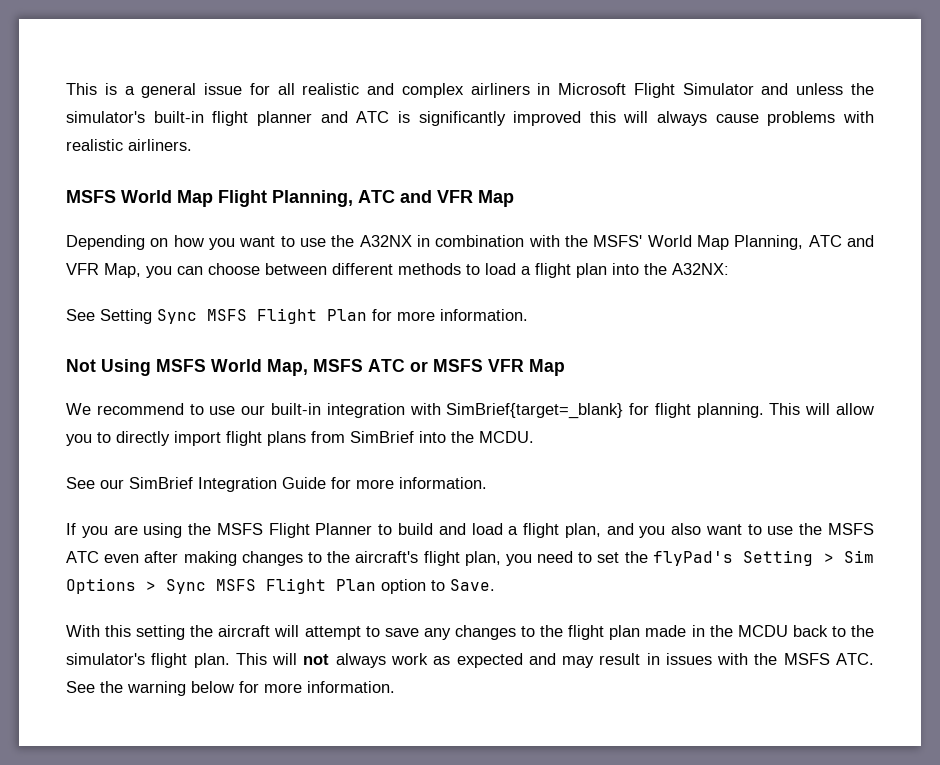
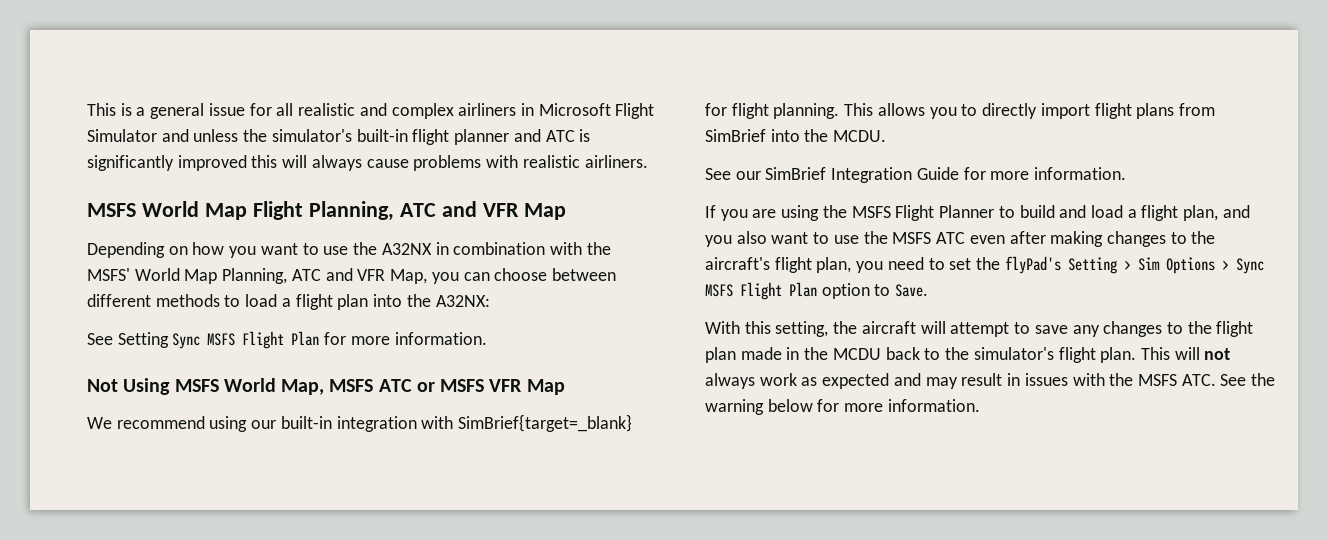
- We recommend to use our built-in integration with SimBrief{target=_blank} for flight planning.
+ We recommend using our built-in integration with SimBrief{target=_blank} for flight planning.
- This will allow you to directly import flight plans from SimBrief into the MCDU.
+ This allows you to directly import flight plans from SimBrief into the MCDU.
- With this setting the aircraft will attempt to save any changes to the flight plan made in the MCDU back to the simulator's flight plan.
+ With this setting, the aircraft will attempt to save any changes to the flight plan made in the MCDU back to the simulator's flight plan.

